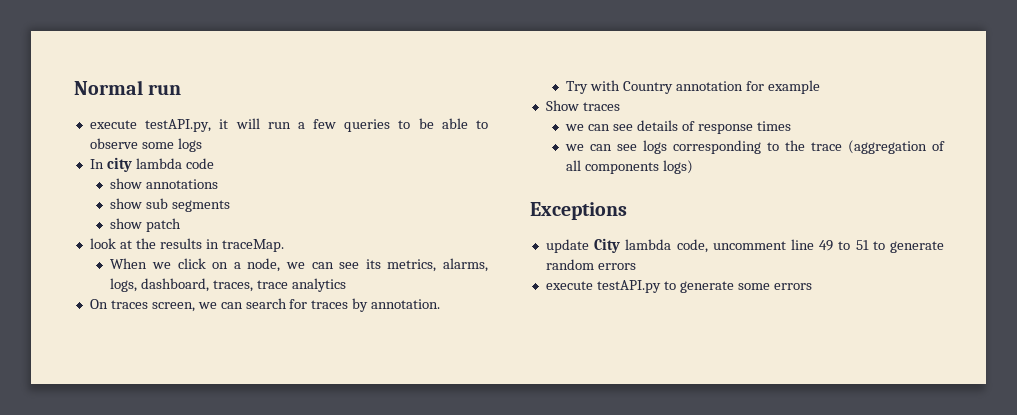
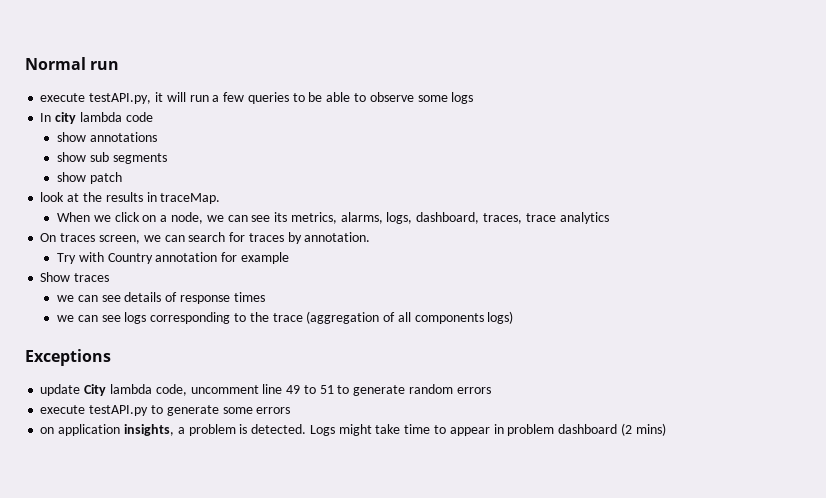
+ on application insights, a problem is detected. Logs might take time to appear in problem dashboard (2 mins)

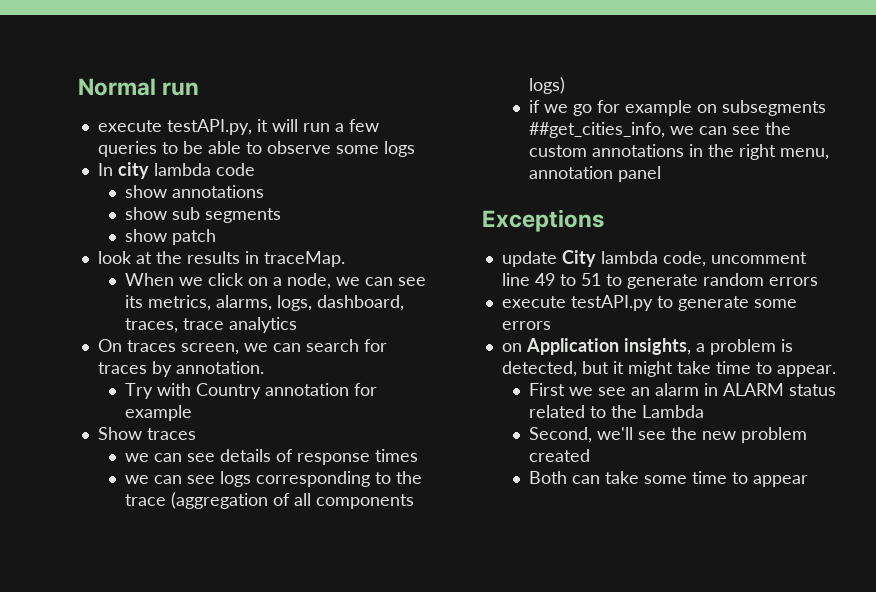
+ if we go for example on subsegments ##get_cities_info, we can see the custom annotations in the right menu, annotation panel
- on application insights, a problem is detected. Logs might take time to appear in problem dashboard (2 mins)
+ on Application insights, a problem is detected, but it might take time to appear.
+ First we see an alarm in ALARM status related to the Lambda
+ Second, we'll see the new problem created
+ Both can take some time to appear

